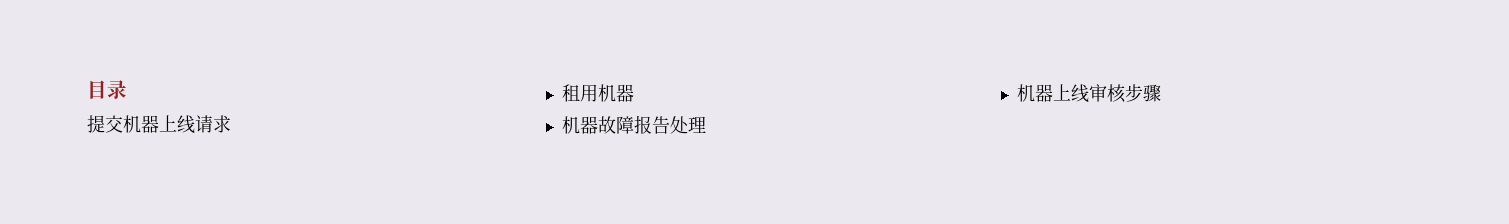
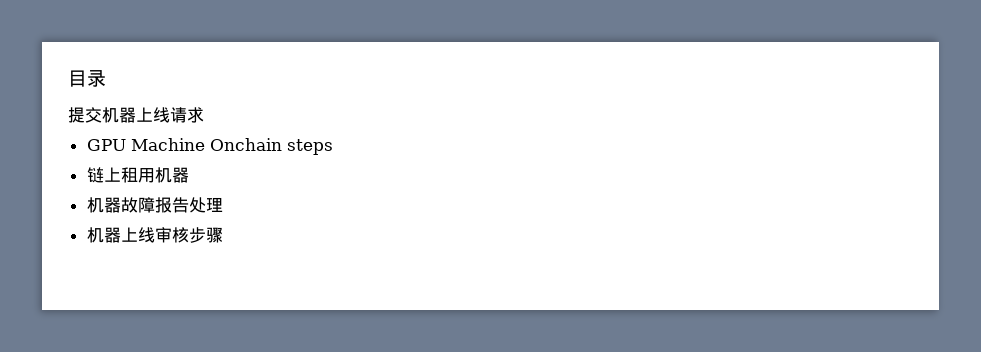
- 租用机器
+ GPU Machine Onchain steps
+ 链上租用机器

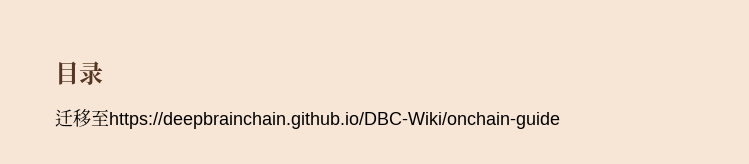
- 提交机器上线请求
- GPU Machine Onchain steps
- 链上租用机器
- 机器故障报告处理
- 机器上线审核步骤
+ 迁移至https://deepbrainchain.github.io/DBC-Wiki/onchain-guide

